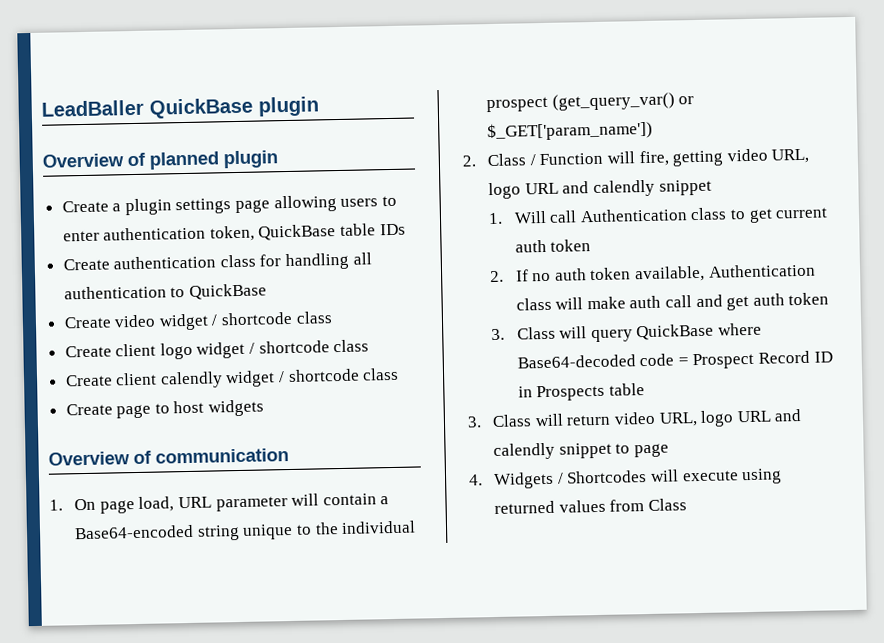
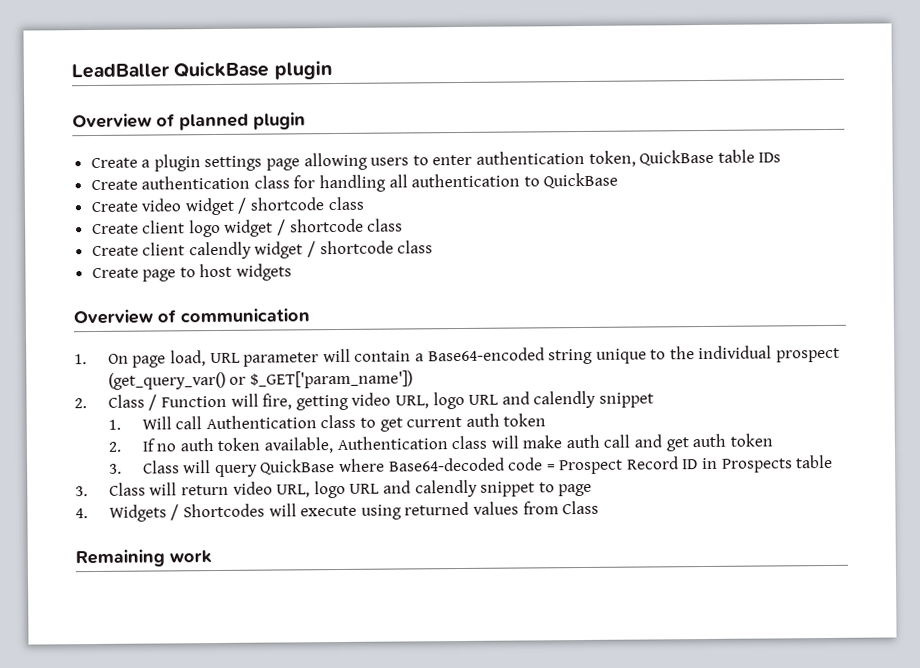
+ Remaining work

